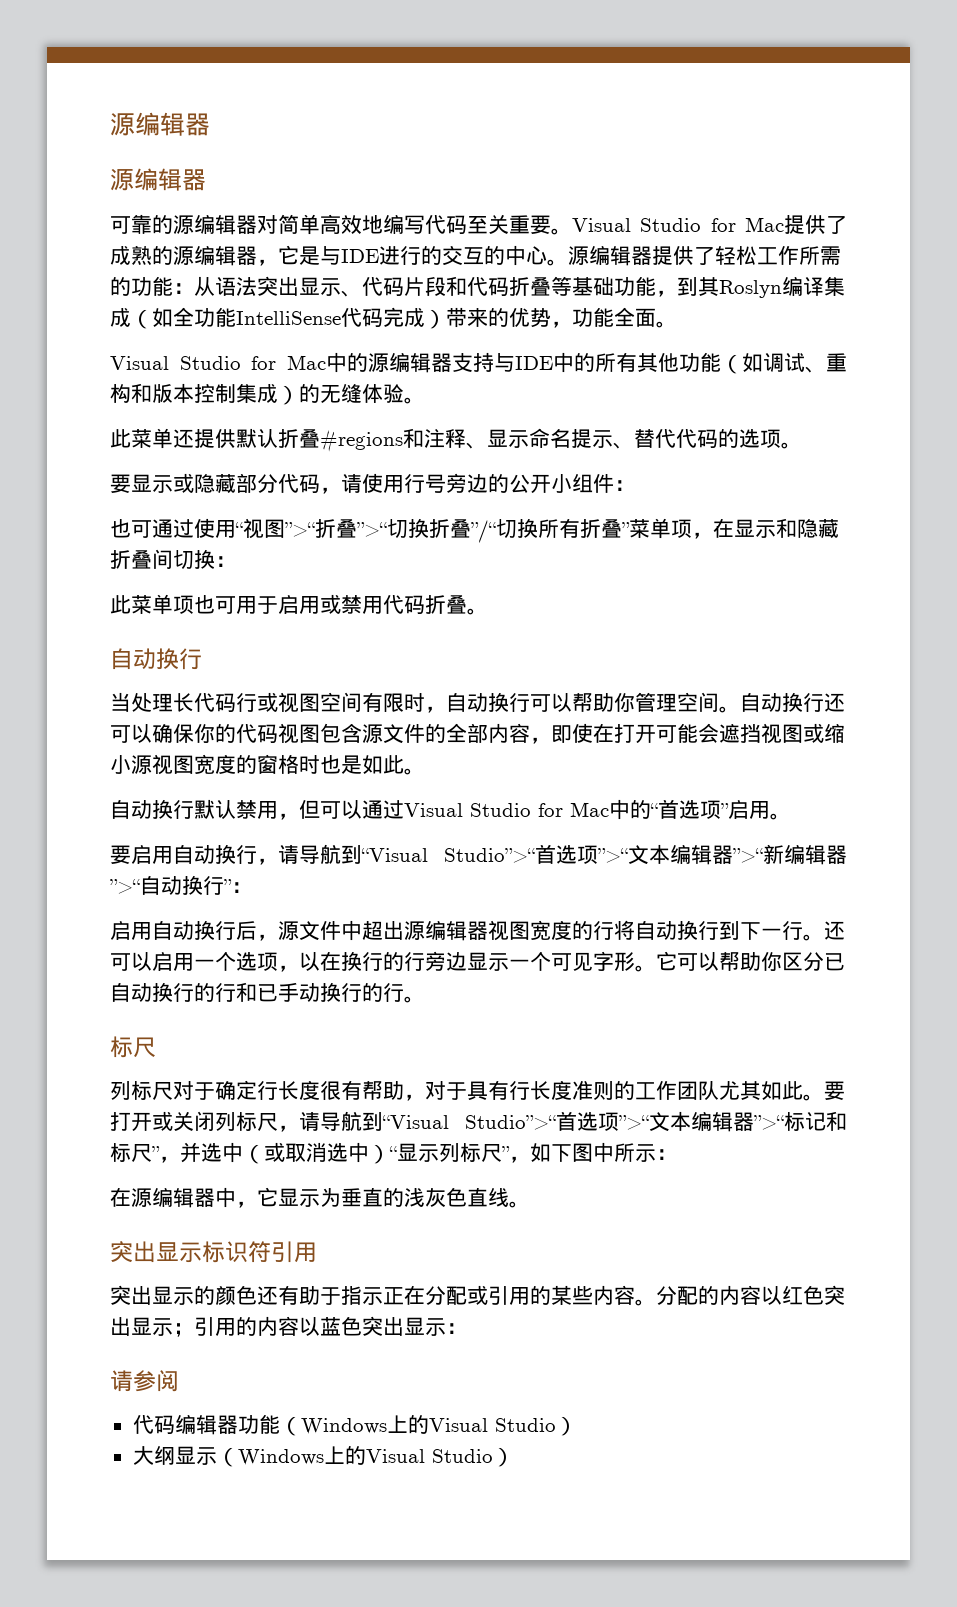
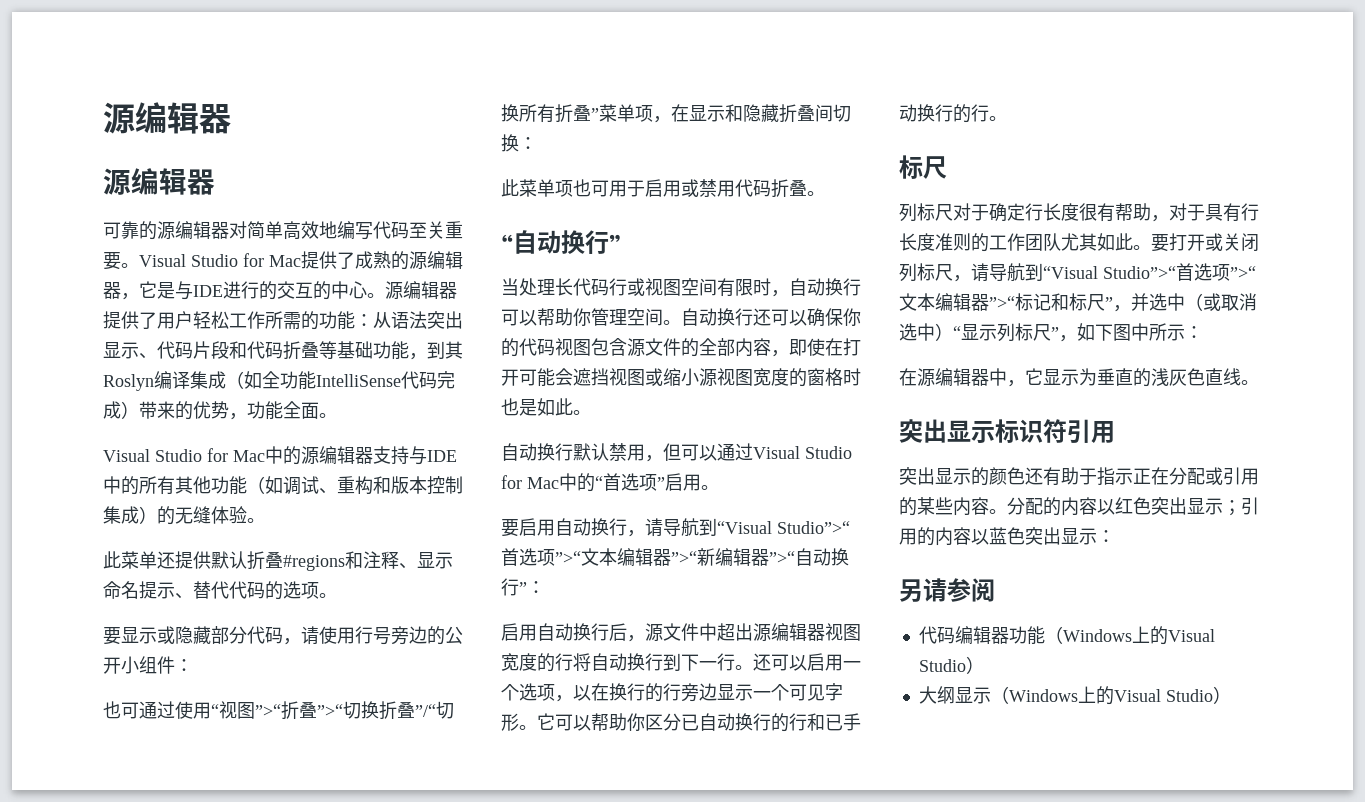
- 源编辑器提供了轻松工作所需的功能：从语法突出显示、代码片段和代码折叠等基础功能，到其Roslyn编译集成（如全功能IntelliSense代码完成）带来的优势，功能全面。
+ 源编辑器提供了用户轻松工作所需的功能：从语法突出显示、代码片段和代码折叠等基础功能，到其Roslyn编译集成（如全功能IntelliSense代码完成）带来的优势，功能全面。
  此菜单项也可用于启用或禁用代码折叠。
- 自动换行
+ “自动换行”
- 请参阅
+ 另请参阅

